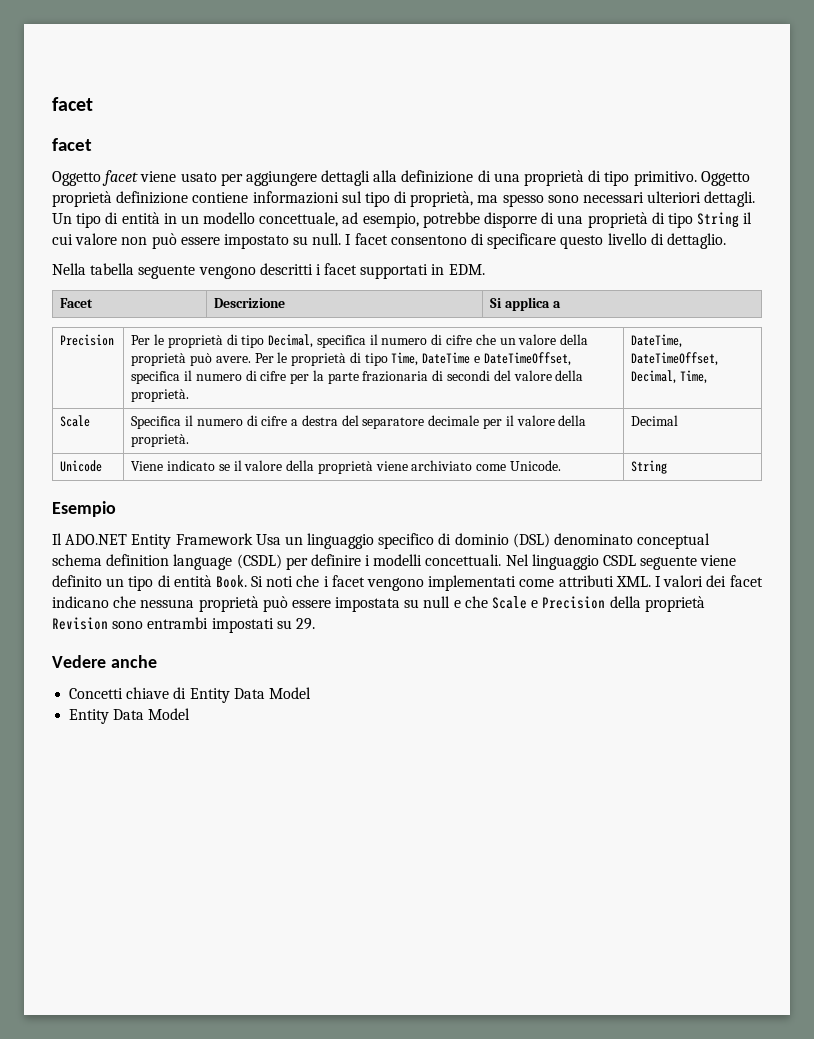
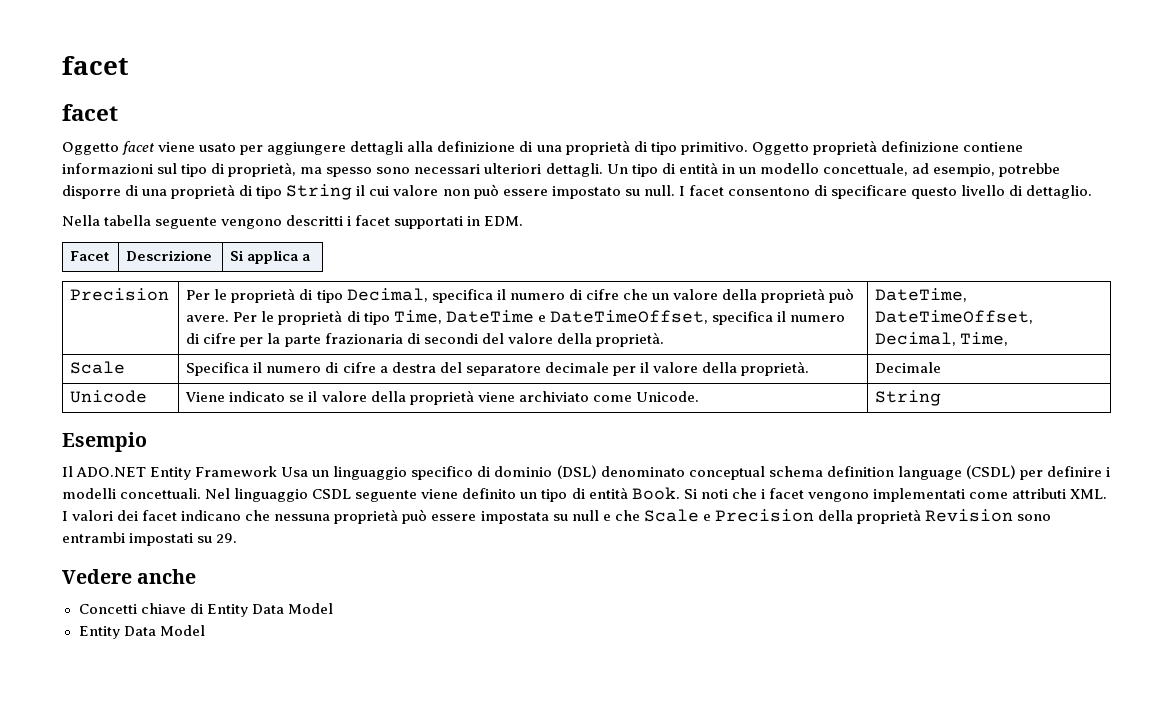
- Scale | Specifica il numero di cifre a destra del separatore decimale per il valore della proprietà. | Decimal
+ Scale | Specifica il numero di cifre a destra del separatore decimale per il valore della proprietà. | Decimale

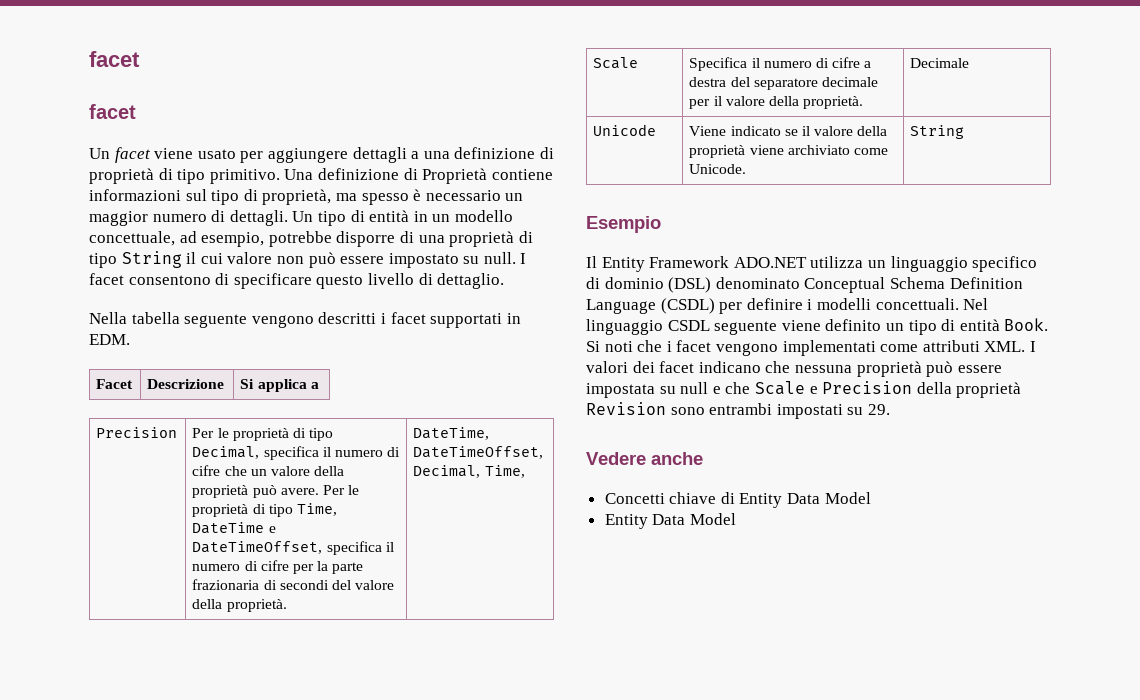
- Oggetto facet viene usato per aggiungere dettagli alla definizione di una proprietà di tipo primitivo.
+ Un facet viene usato per aggiungere dettagli a una definizione di proprietà di tipo primitivo.
- Oggetto proprietà definizione contiene informazioni sul tipo di proprietà, ma spesso sono necessari ulteriori dettagli.
+ Una definizione di Proprietà contiene informazioni sul tipo di proprietà, ma spesso è necessario un maggior numero di dettagli.
- Il ADO.NET Entity Framework Usa un linguaggio specifico di dominio (DSL) denominato conceptual schema definition language (CSDL) per definire i modelli concettuali.
+ Il Entity Framework ADO.NET utilizza un linguaggio specifico di dominio (DSL) denominato Conceptual Schema Definition Language (CSDL) per definire i modelli concettuali.

